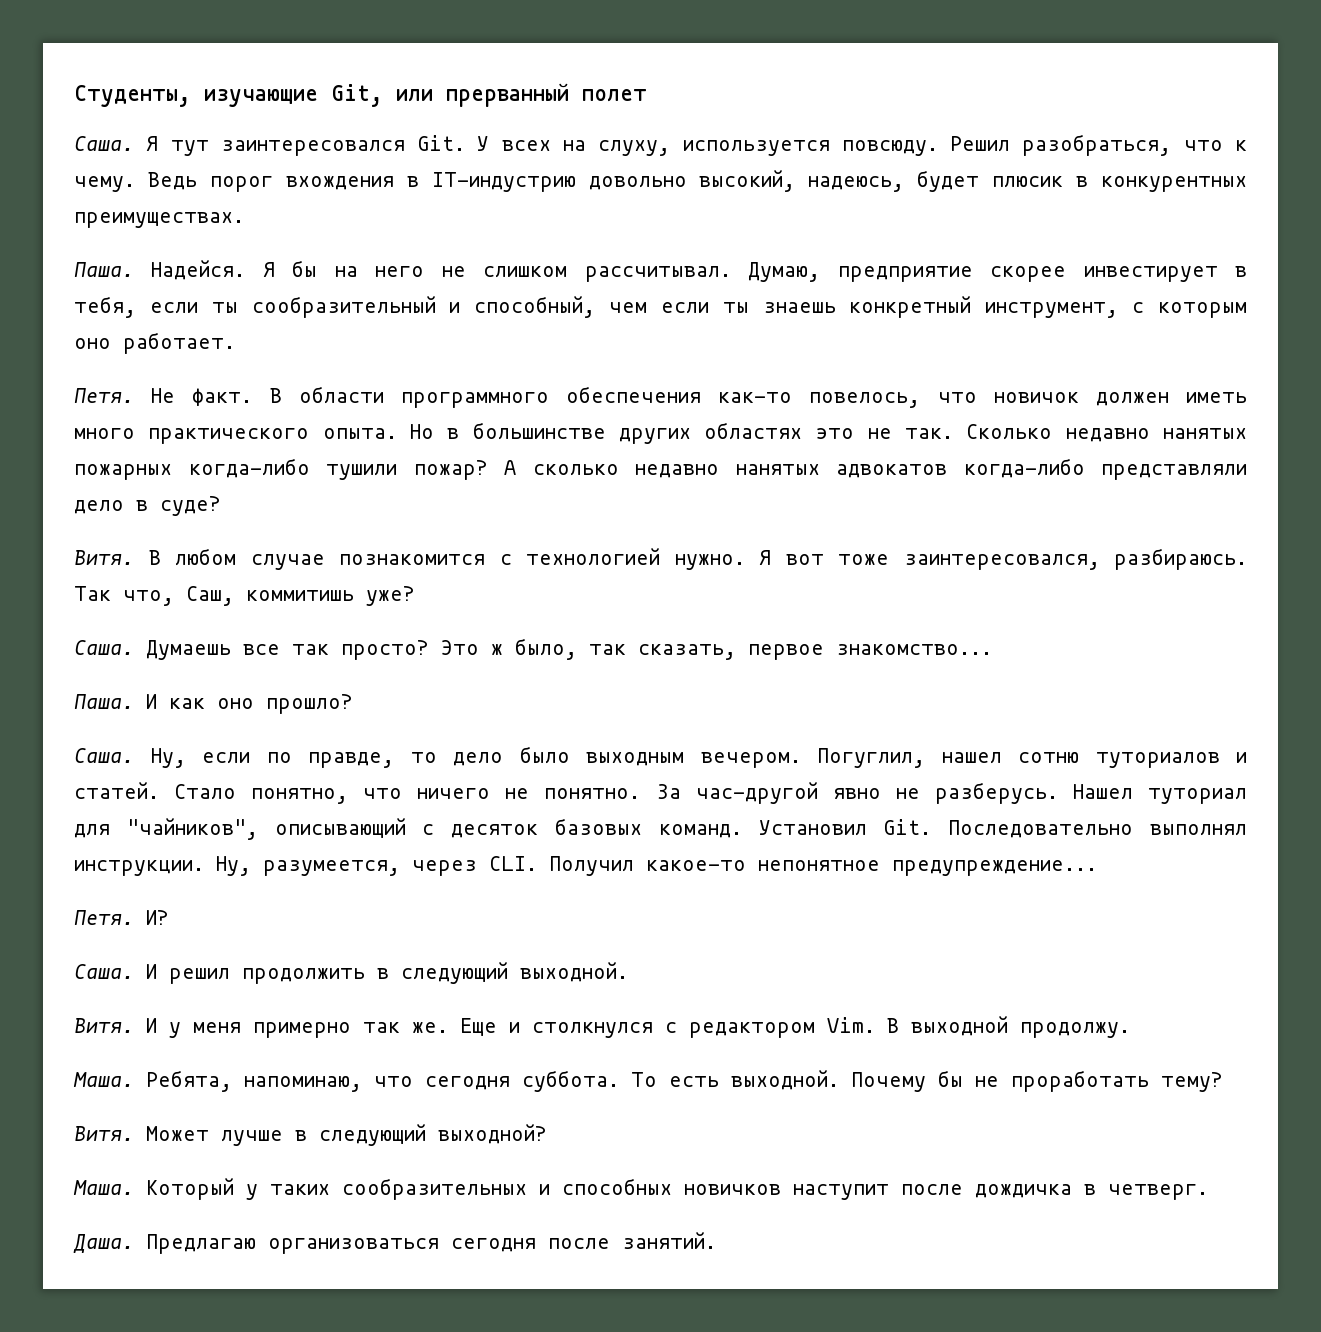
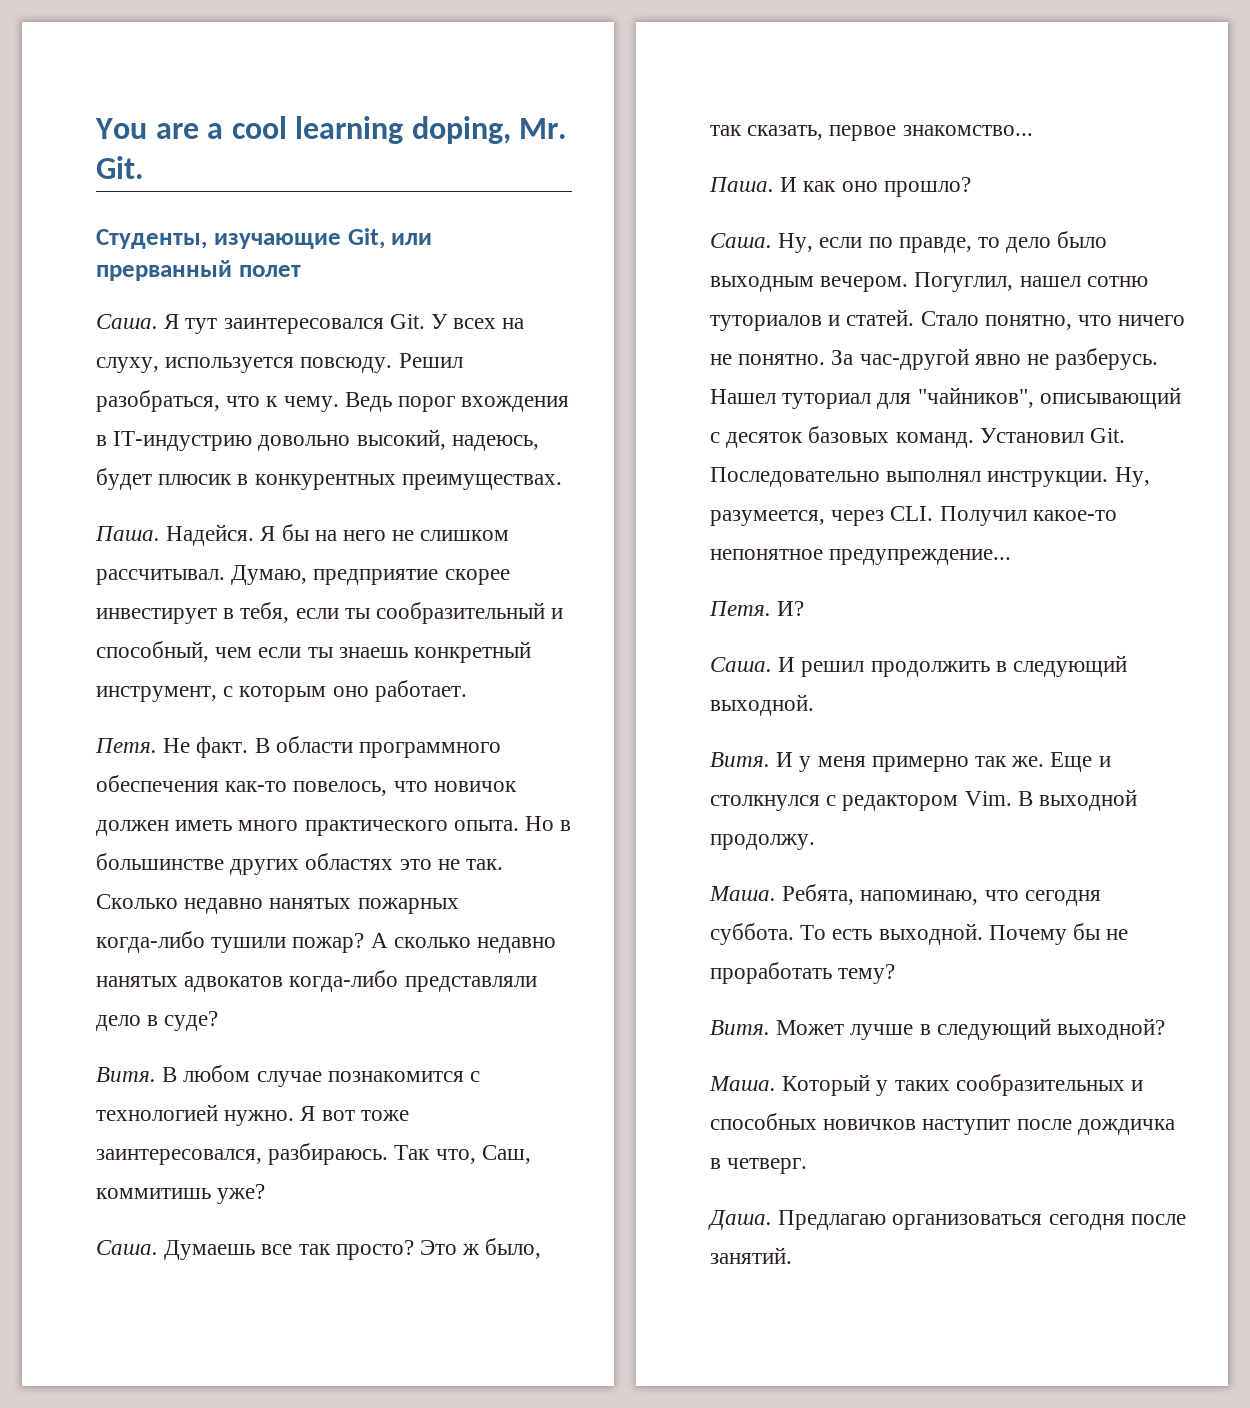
+ You are a cool learning doping, Mr. Git.

